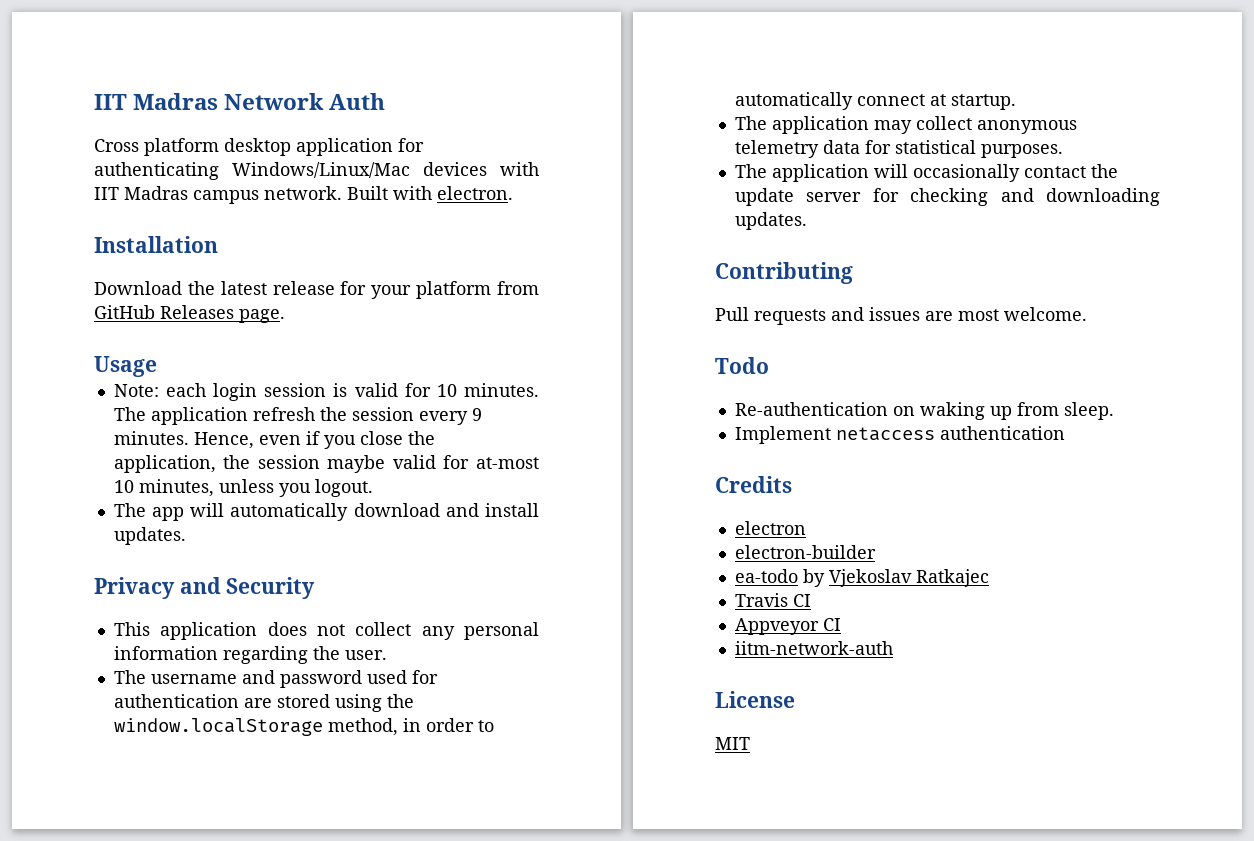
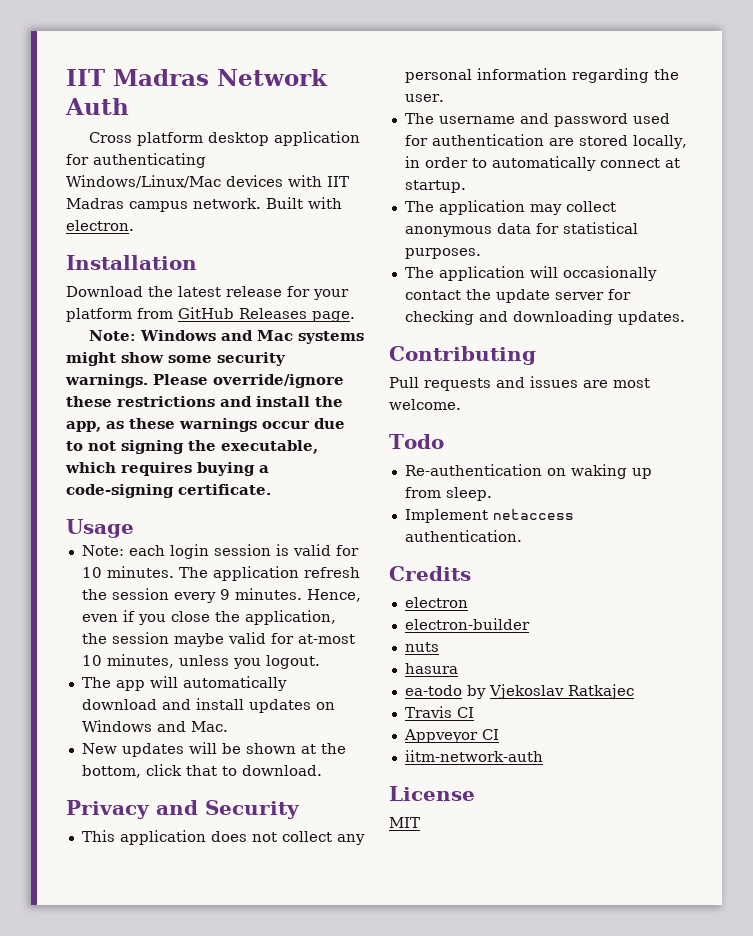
+ Note: Windows and Mac systems might show some security warnings. Please override/ignore these restrictions and install the app, as these warnings occur due to not signing the executable, which requires buying a code-signing certificate.
- The app will automatically download and install updates.
+ The app will automatically download and install updates on Windows and Mac.
+ New updates will be shown at the bottom, click that to download.
- The username and password used for authentication are stored using the window.localStorage method, in order to automatically connect at startup.
+ The username and password used for authentication are stored locally, in order to automatically connect at startup.
- The application may collect anonymous telemetry data for statistical purposes.
+ The application may collect anonymous data for statistical purposes.
- Implement netaccess authentication
+ Implement netaccess authentication.
+ nuts
+ hasura

